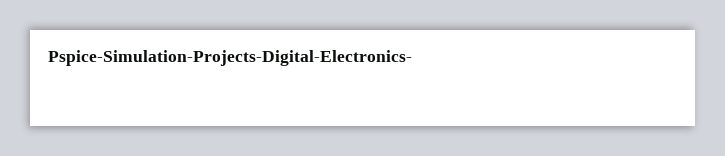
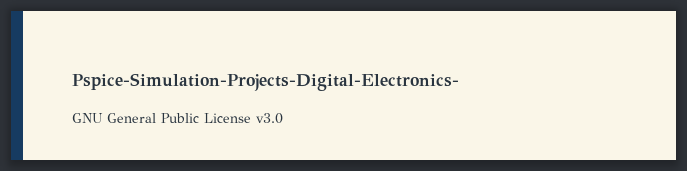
+ GNU General Public License v3.0

